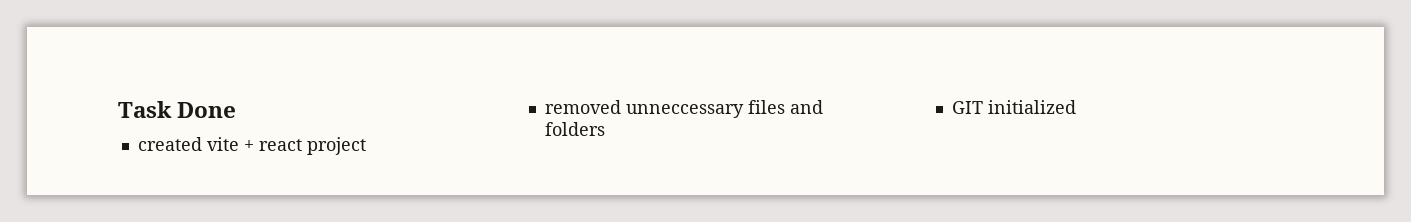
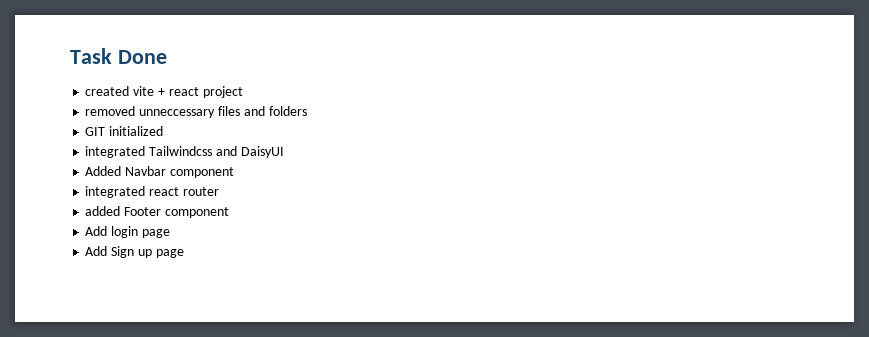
+ integrated Tailwindcss and DaisyUI
+ Added Navbar component
+ integrated react router
+ added Footer component
+ Add login page
+ Add Sign up page

